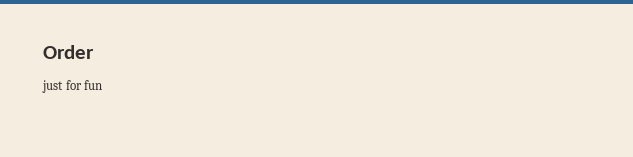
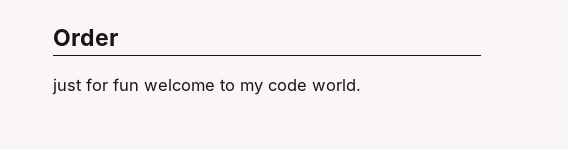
- just for fun
+ just for fun welcome to my code world.

